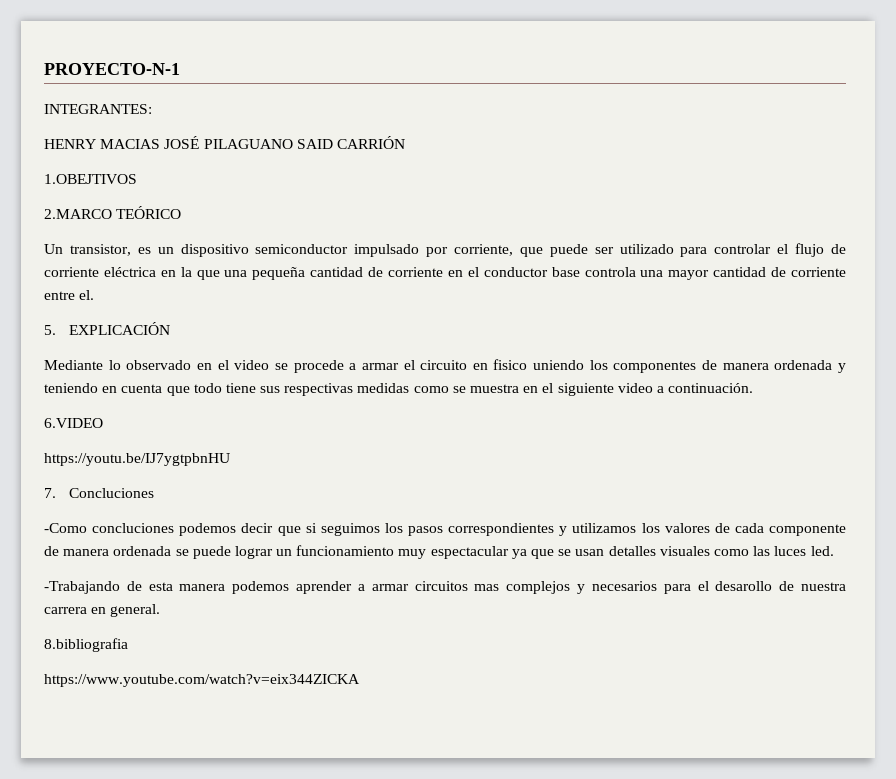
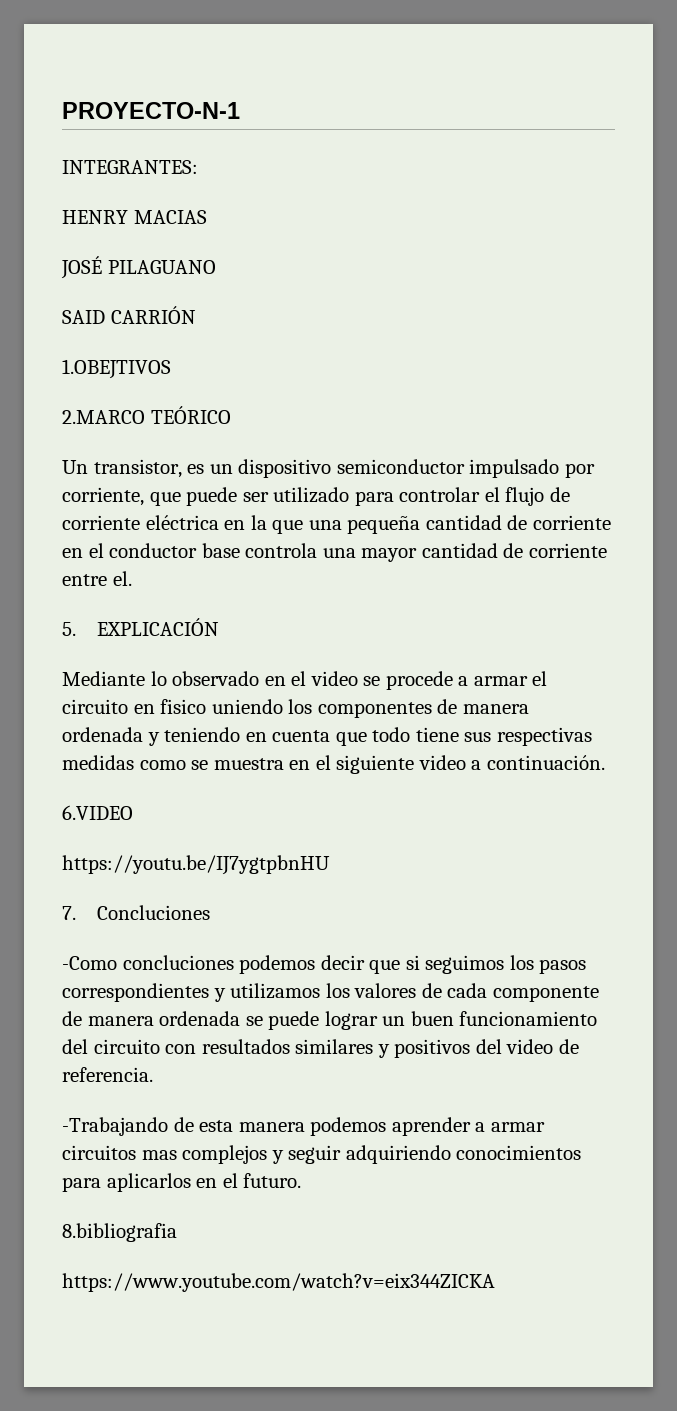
- HENRY MACIAS JOSÉ PILAGUANO SAID CARRIÓN
+ HENRY MACIAS
+ JOSÉ PILAGUANO
+ SAID CARRIÓN
- -Como concluciones podemos decir que si seguimos los pasos correspondientes y utilizamos los valores de cada componente de manera ordenada se puede lograr un funcionamiento muy espectacular ya que se usan detalles visuales como las luces led.
+ -Como concluciones podemos decir que si seguimos los pasos correspondientes y utilizamos los valores de cada componente de manera ordenada se puede lograr un buen funcionamiento del circuito con resultados similares y positivos del video de referencia.
- -Trabajando de esta manera podemos aprender a armar circuitos mas complejos y necesarios para el desarollo de nuestra carrera en general.
+ -Trabajando de esta manera podemos aprender a armar circuitos mas complejos y seguir adquiriendo conocimientos para aplicarlos en el futuro.

